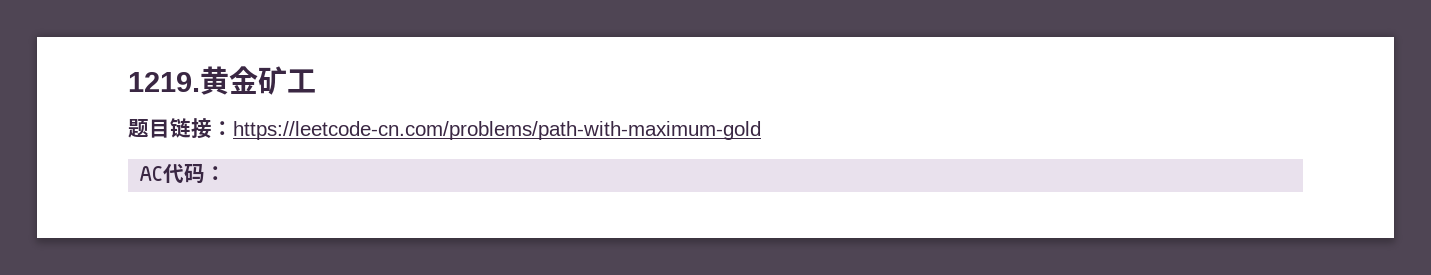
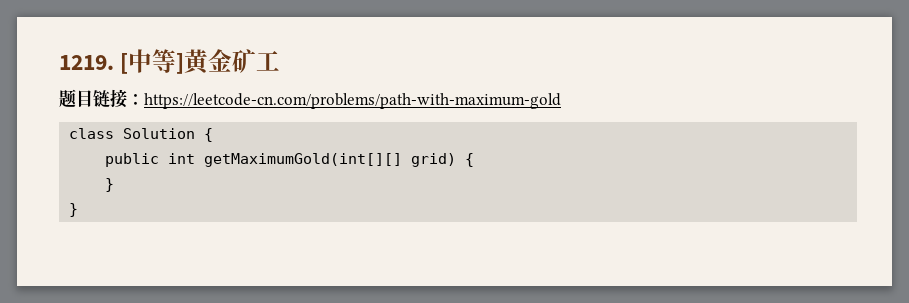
- 黄金矿工
+ [中等]黄金矿工
- AC代码：
+ class Solution {
+ public int getMaximumGold(int[][] grid) {
+ }
+ }

